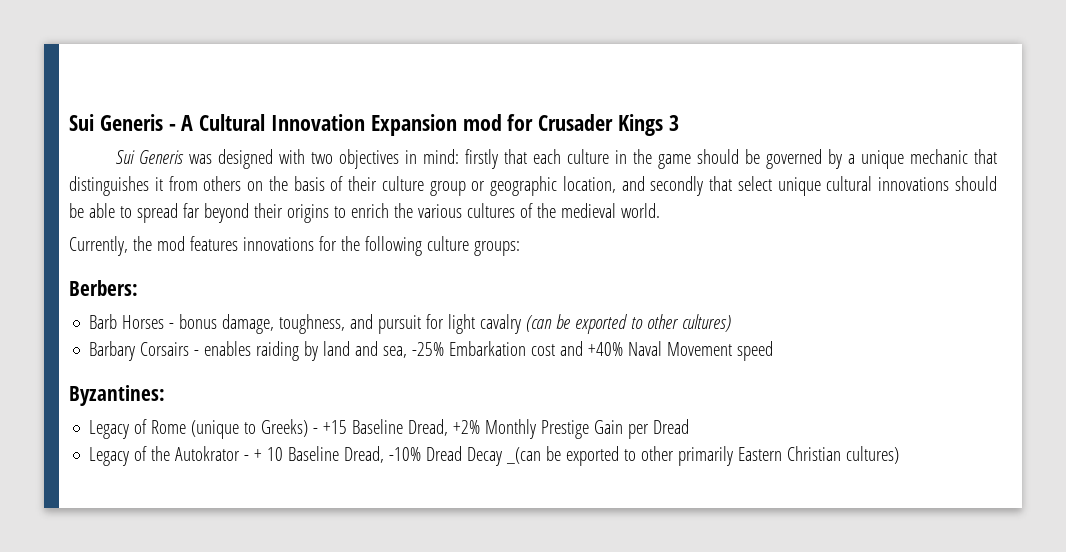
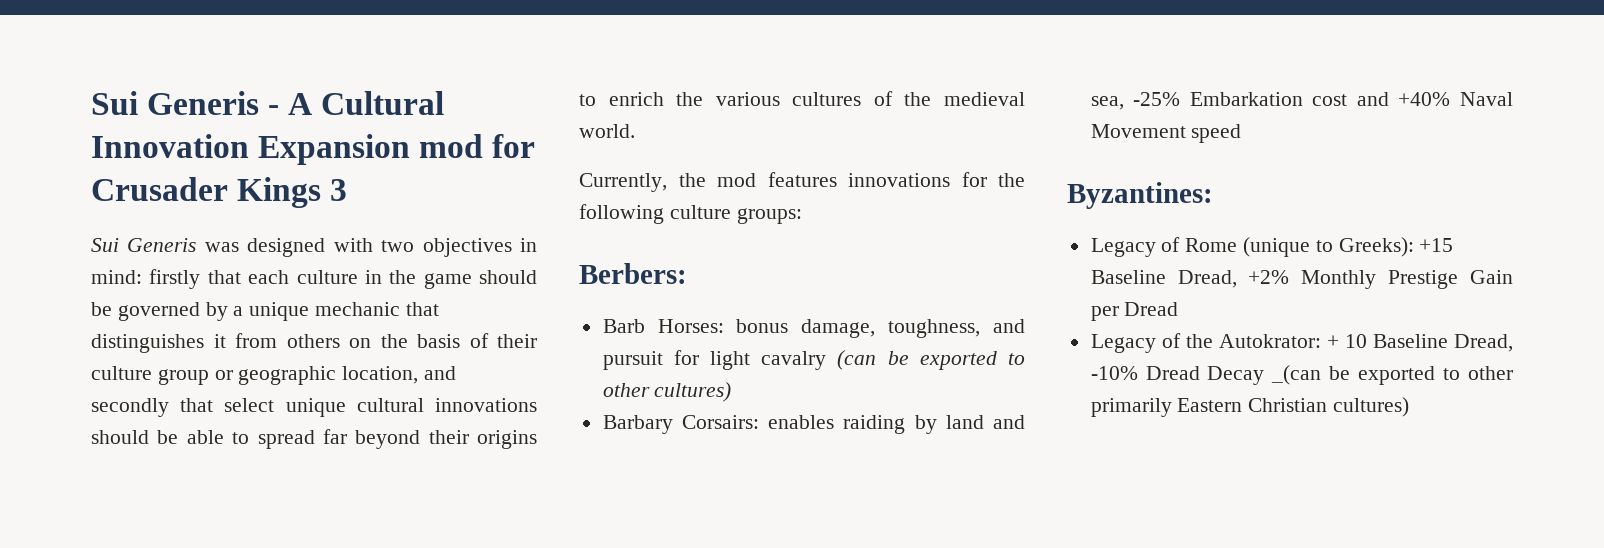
- Barb Horses - bonus damage, toughness, and pursuit for light cavalry (can be exported to other cultures)
+ Barb Horses: bonus damage, toughness, and pursuit for light cavalry (can be exported to other cultures)
- Barbary Corsairs - enables raiding by land and sea, -25% Embarkation cost and +40% Naval Movement speed
+ Barbary Corsairs: enables raiding by land and sea, -25% Embarkation cost and +40% Naval Movement speed
- Legacy of Rome (unique to Greeks) - +15 Baseline Dread, +2% Monthly Prestige Gain per Dread
+ Legacy of Rome (unique to Greeks): +15 Baseline Dread, +2% Monthly Prestige Gain per Dread
- Legacy of the Autokrator - + 10 Baseline Dread, -10% Dread Decay _(can be exported to other primarily Eastern Christian cultures)
+ Legacy of the Autokrator: + 10 Baseline Dread, -10% Dread Decay _(can be exported to other primarily Eastern Christian cultures)

